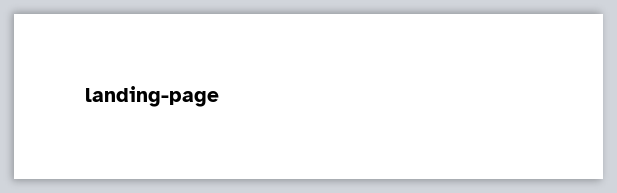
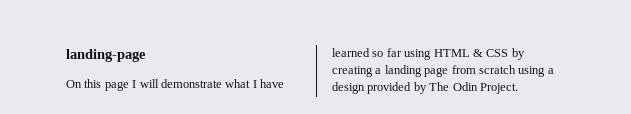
+ On this page I will demonstrate what I have learned so far using HTML & CSS by creating a landing page from scratch using a design provided by The Odin Project.

